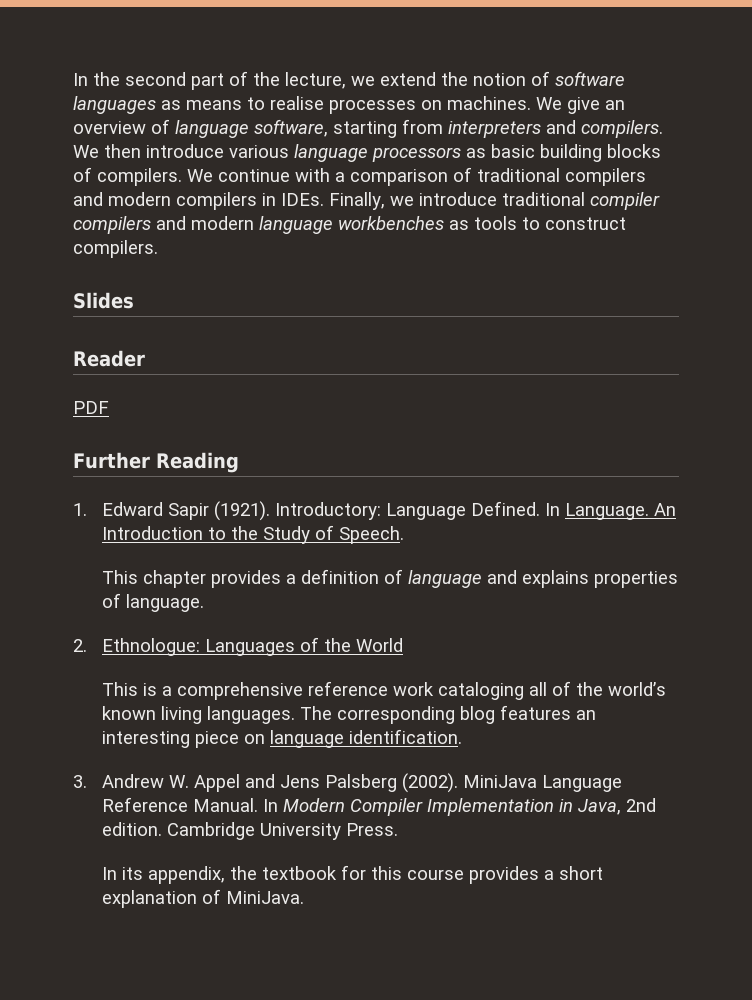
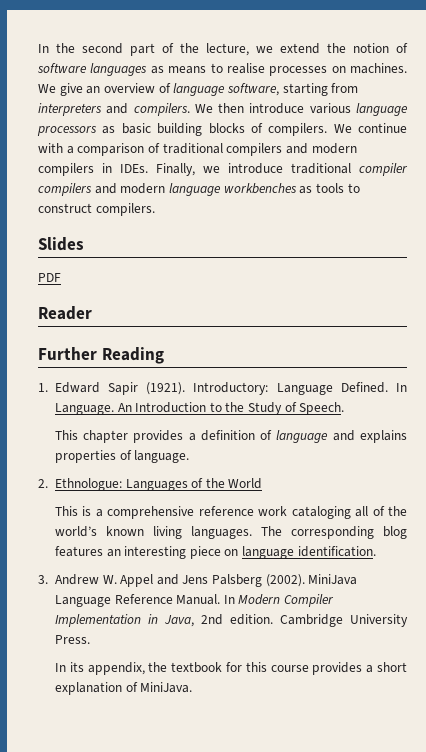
+ PDF
- PDF

